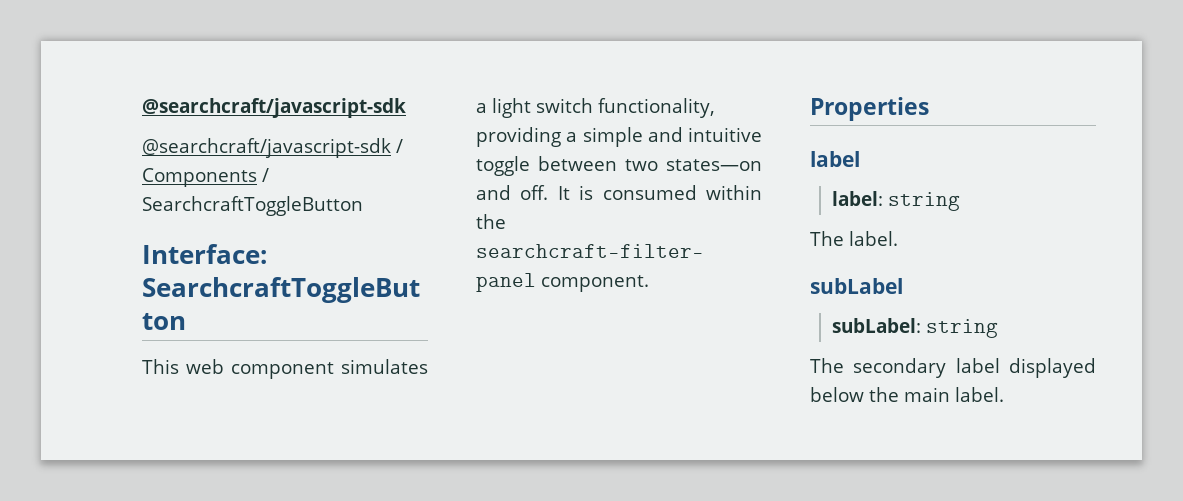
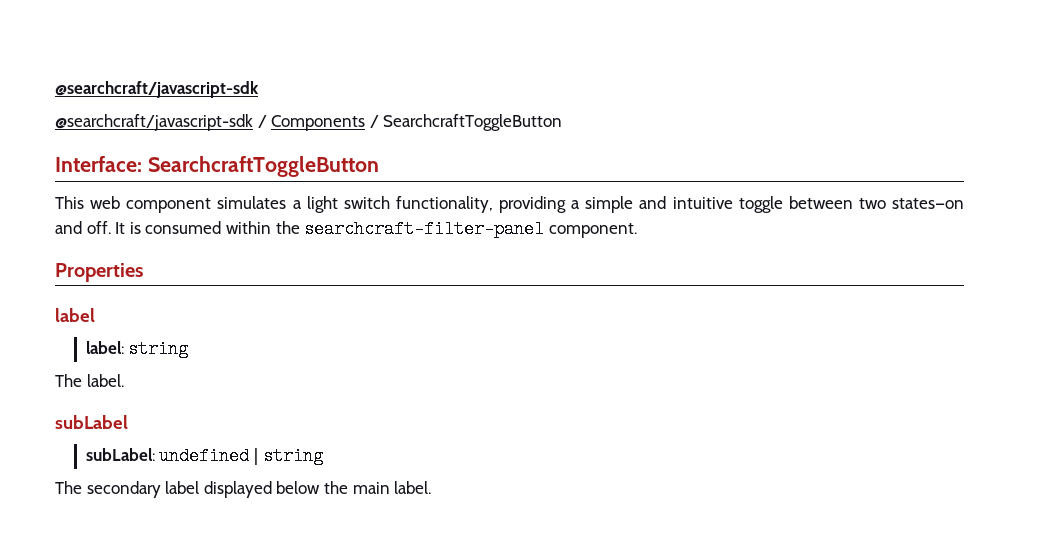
- subLabel: string
+ subLabel: undefined | string

